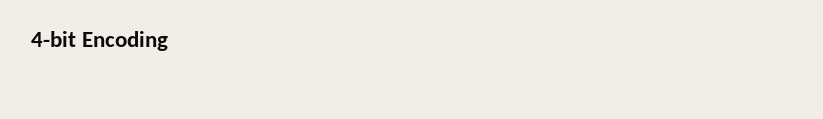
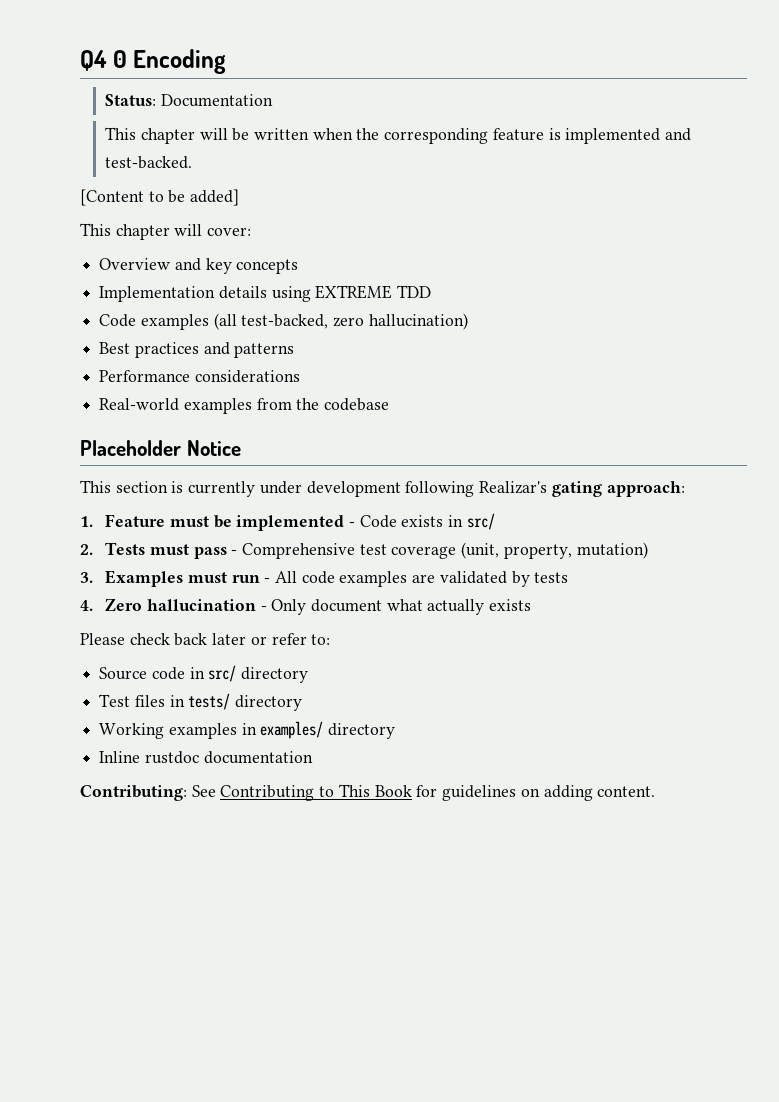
- 4-bit Encoding
+ Q4 0 Encoding
+ Status: Documentation
+ This chapter will be written when the corresponding feature is implemented and test-backed.
+ [Content to be added]
+ This chapter will cover:
+ Overview and key concepts
+ Implementation details using EXTREME TDD
+ Code examples (all test-backed, zero hallucination)
+ Best practices and patterns
+ Performance considerations
+ Real-world examples from the codebase
+ Placeholder Notice
+ This section is currently under development following Realizar's gating approach:
+ 1. Feature must be implemented - Code exists in src/
+ 2. Tests must pass - Comprehensive test coverage (unit, property, mutation)
+ 3. Examples must run - All code examples are validated by tests
+ 4. Zero hallucination - Only document what actually exists
+ Please check back later or refer to:
+ Source code in src/ directory
+ Test files in tests/ directory
+ Working examples in examples/ directory
+ Inline rustdoc documentation
+ Contributing: See Contributing to This Book for guidelines on adding content.

